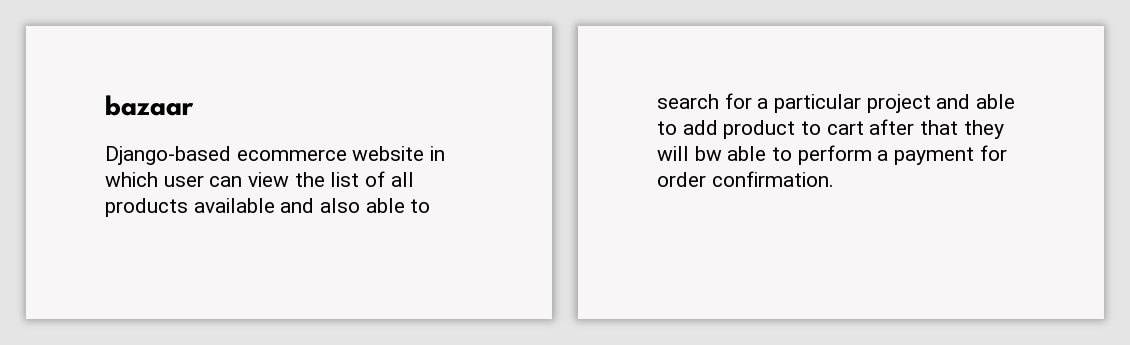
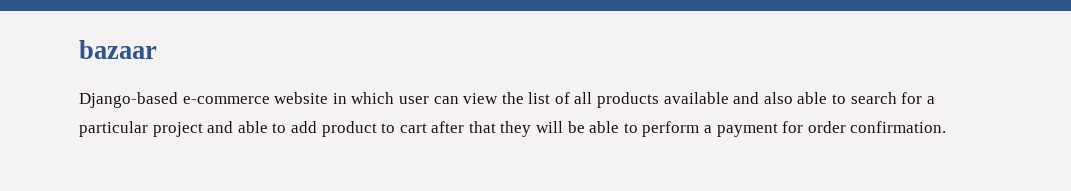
- Django-based ecommerce website in which user can view the list of all products available and also able to search for a particular project and able to add product to cart after that they will bw able to perform a payment for order confirmation.
+ Django-based e-commerce website in which user can view the list of all products available and also able to search for a particular project and able to add product to cart after that they will be able to perform a payment for order confirmation.

